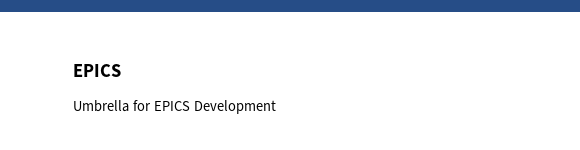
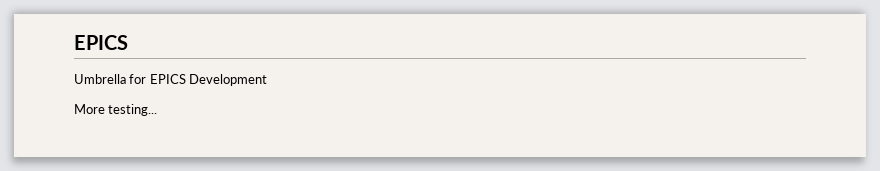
+ More testing...

